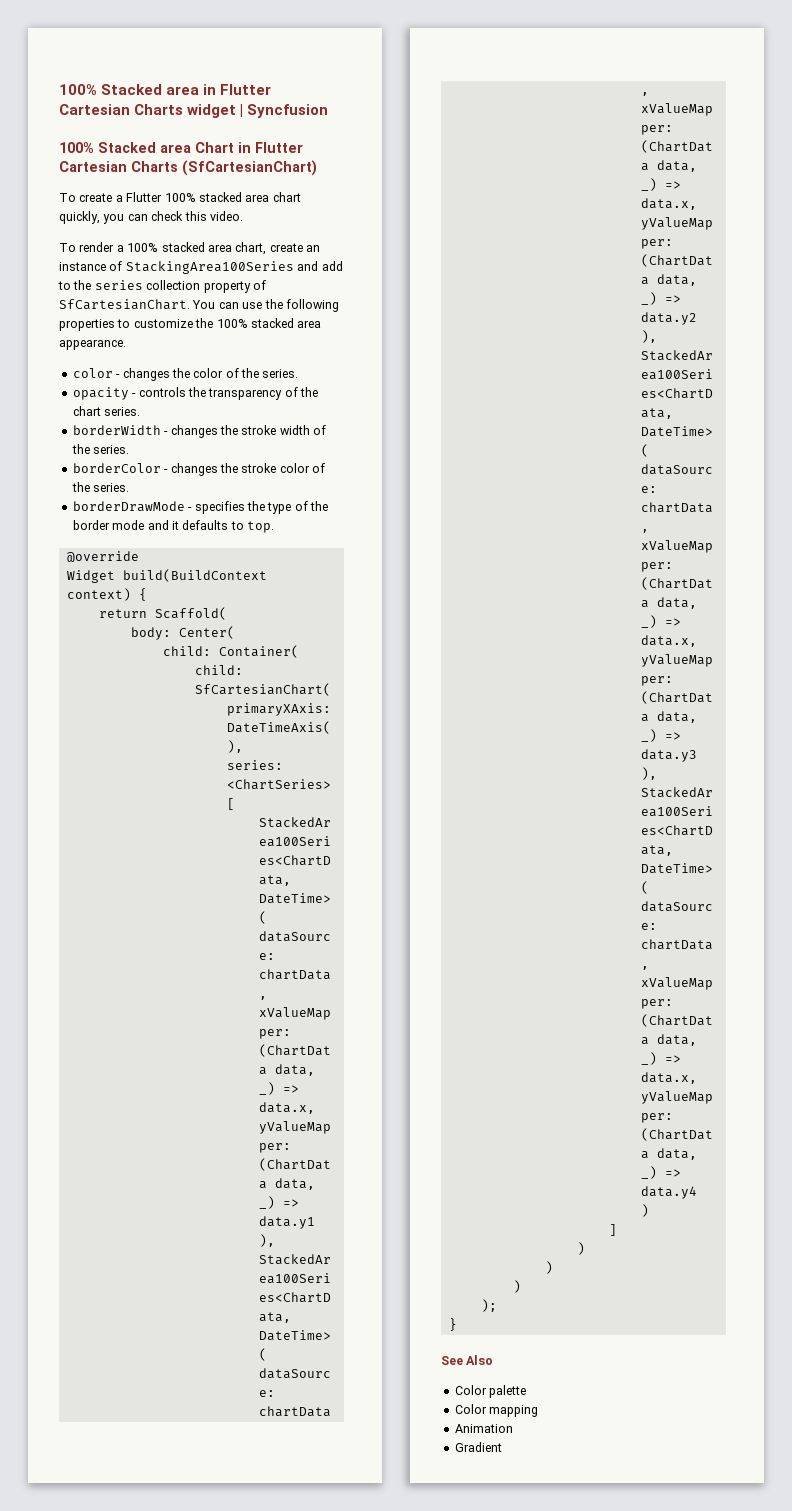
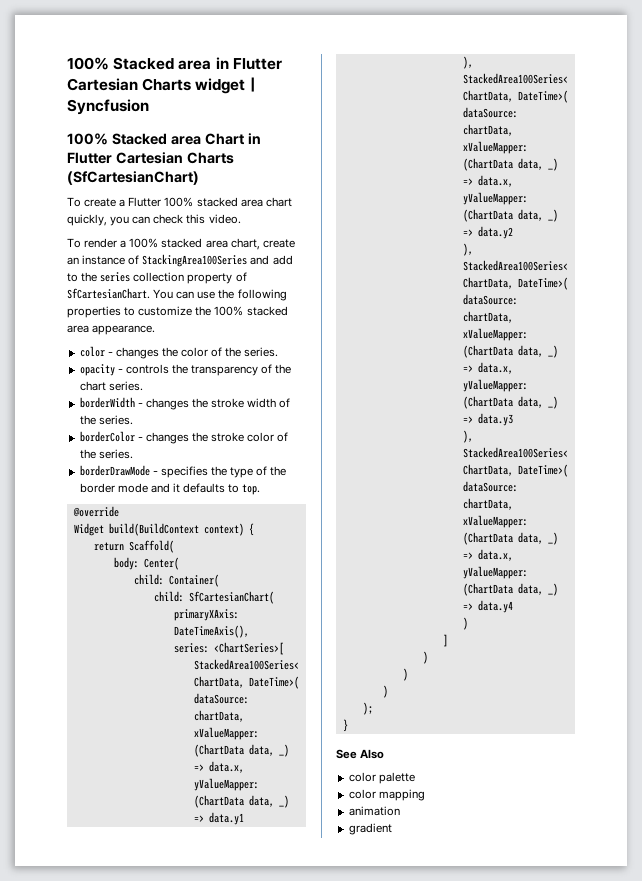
- Color palette
+ color palette
- Color mapping
+ color mapping
- Animation
- Gradient
+ animation
+ gradient

